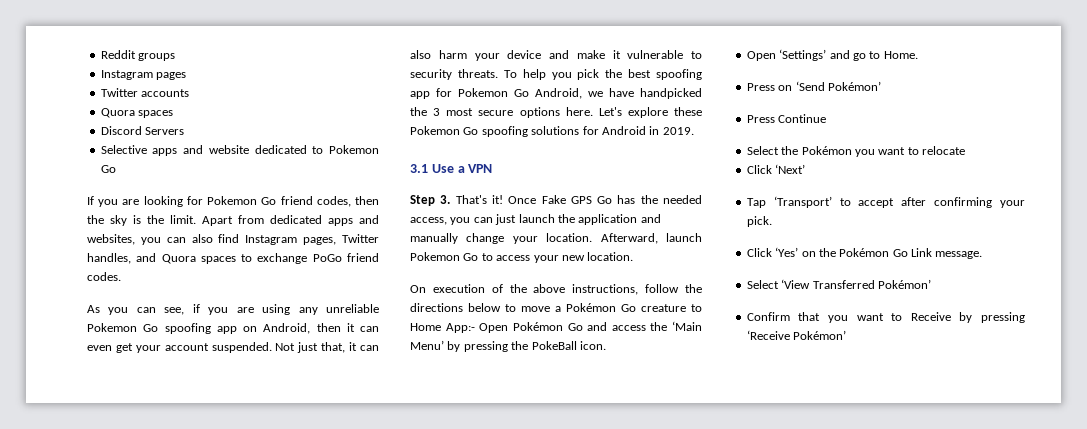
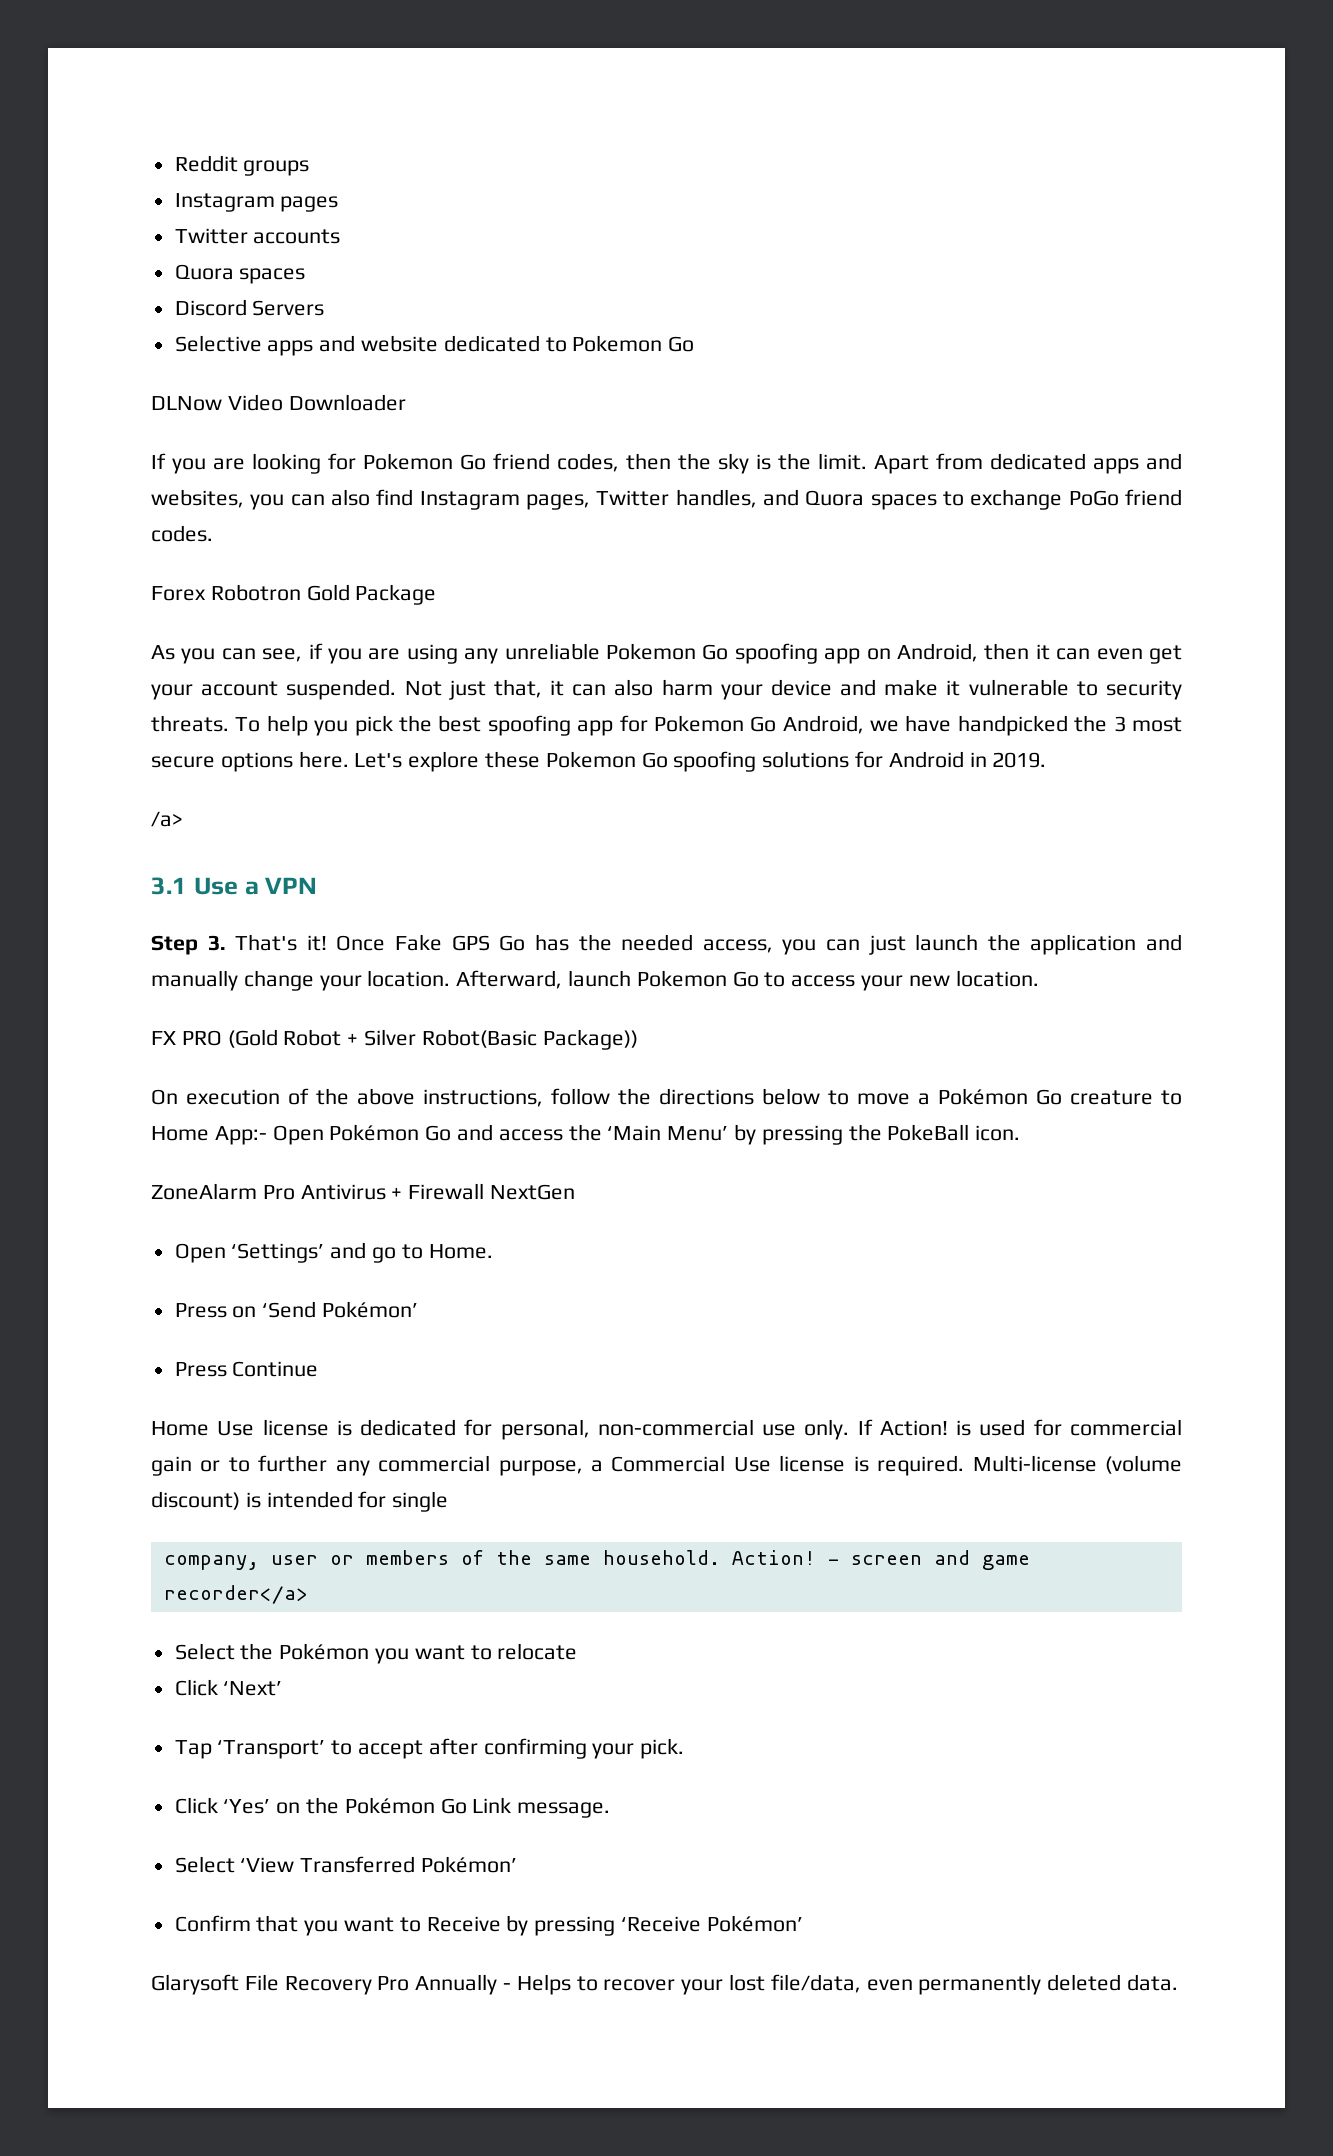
+ DLNow Video Downloader
+ Forex Robotron Gold Package
+ /a>
+ FX PRO (Gold Robot + Silver Robot(Basic Package))
+ ZoneAlarm Pro Antivirus + Firewall NextGen
+ Home Use license is dedicated for personal, non-commercial use only. If Action! is used for commercial gain or to further any commercial purpose, a Commercial Use license is required. Multi-license (volume discount) is intended for single
+ company, user or members of the same household. Action! - screen and game recorder</a>
+ Glarysoft File Recovery Pro Annually - Helps to recover your lost file/data, even permanently deleted data.

